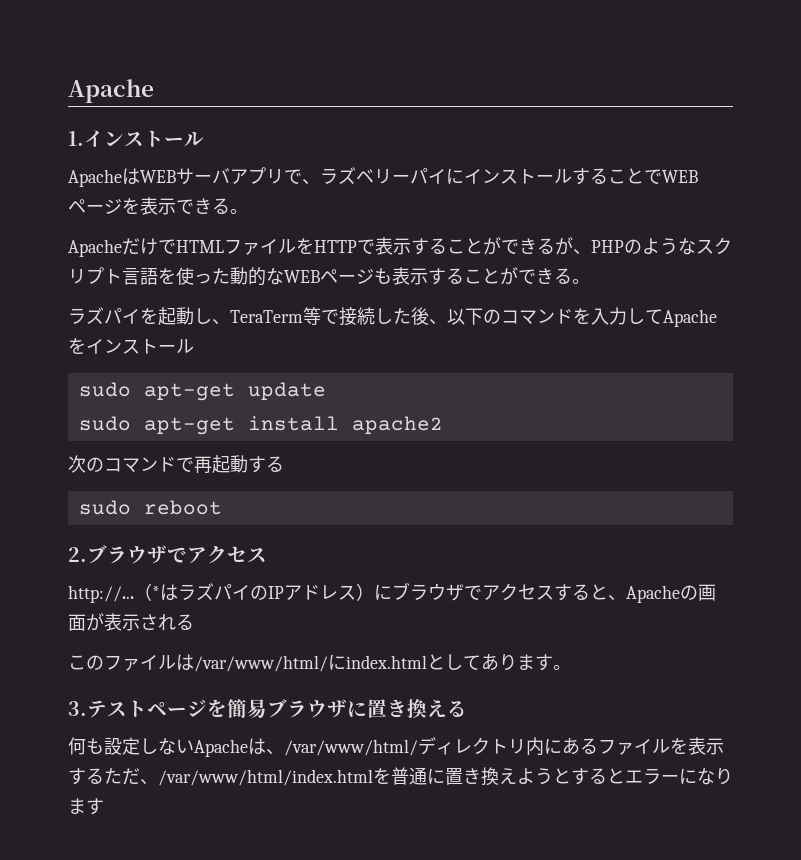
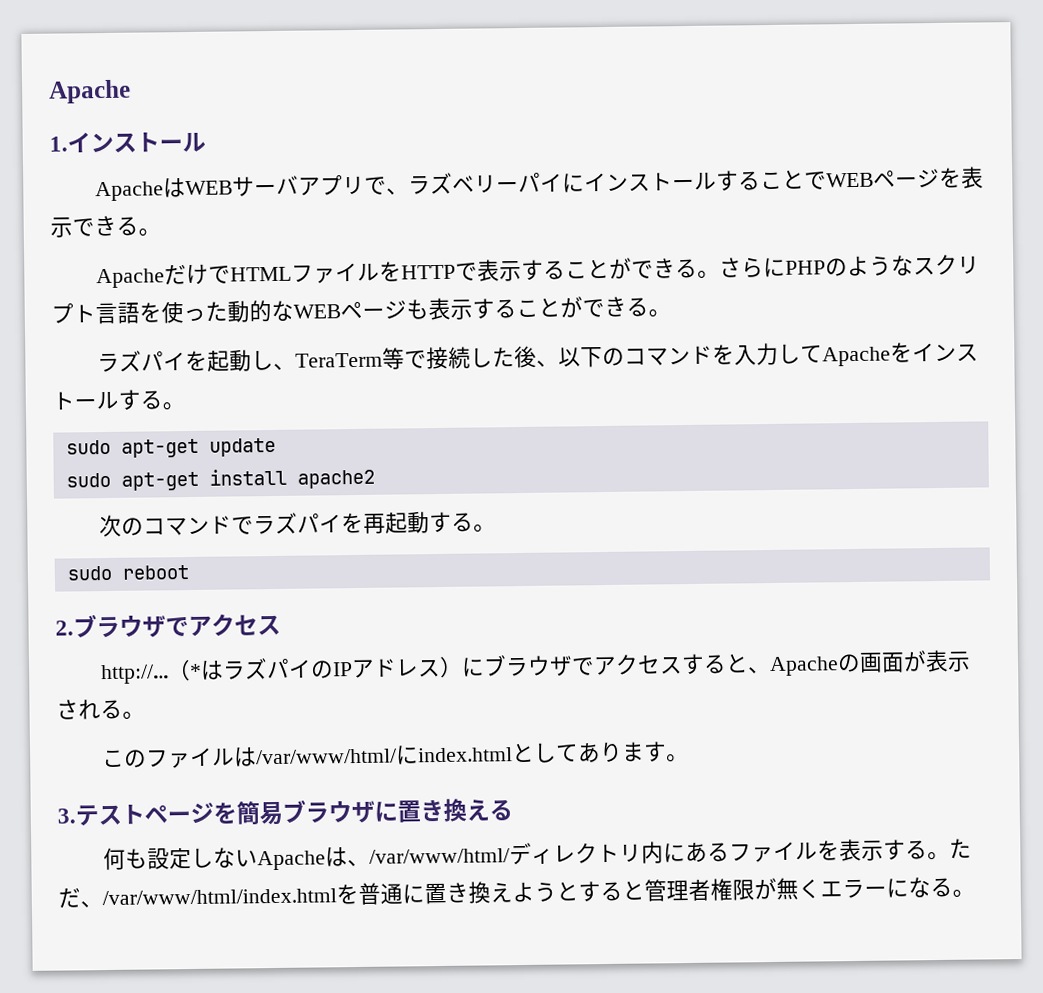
- ApacheだけでHTMLファイルをHTTPで表示することができるが、PHPのようなスクリプト言語を使った動的なWEBページも表示することができる。
+ ApacheだけでHTMLファイルをHTTPで表示することができる。さらにPHPのようなスクリプト言語を使った動的なWEBページも表示することができる。
- ラズパイを起動し、TeraTerm等で接続した後、以下のコマンドを入力してApacheをインストール
+ ラズパイを起動し、TeraTerm等で接続した後、以下のコマンドを入力してApacheをインストールする。
- 次のコマンドで再起動する
+ 次のコマンドでラズパイを再起動する。
- （*はラズパイのIPアドレス）にブラウザでアクセスすると、Apacheの画面が表示される
+ （*はラズパイのIPアドレス）にブラウザでアクセスすると、Apacheの画面が表示される。
- 何も設定しないApacheは、/var/www/html/ディレクトリ内にあるファイルを表示するただ、/var/www/html/index.htmlを普通に置き換えようとするとエラーになります
+ 何も設定しないApacheは、/var/www/html/ディレクトリ内にあるファイルを表示する。ただ、/var/www/html/index.htmlを普通に置き換えようとすると管理者権限が無くエラーになる。

